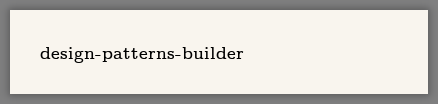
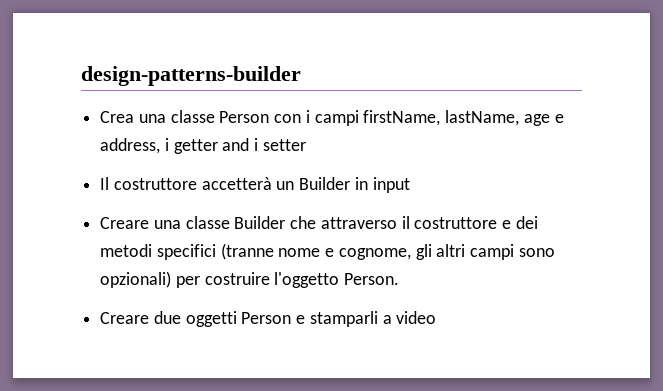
+ Crea una classe Person con i campi firstName, lastName, age e address, i getter and i setter
+ Il costruttore accetterà un Builder in input
+ Creare una classe Builder che attraverso il costruttore e dei metodi specifici (tranne nome e cognome, gli altri campi sono opzionali) per costruire l'oggetto Person.
+ Creare due oggetti Person e stamparli a video

